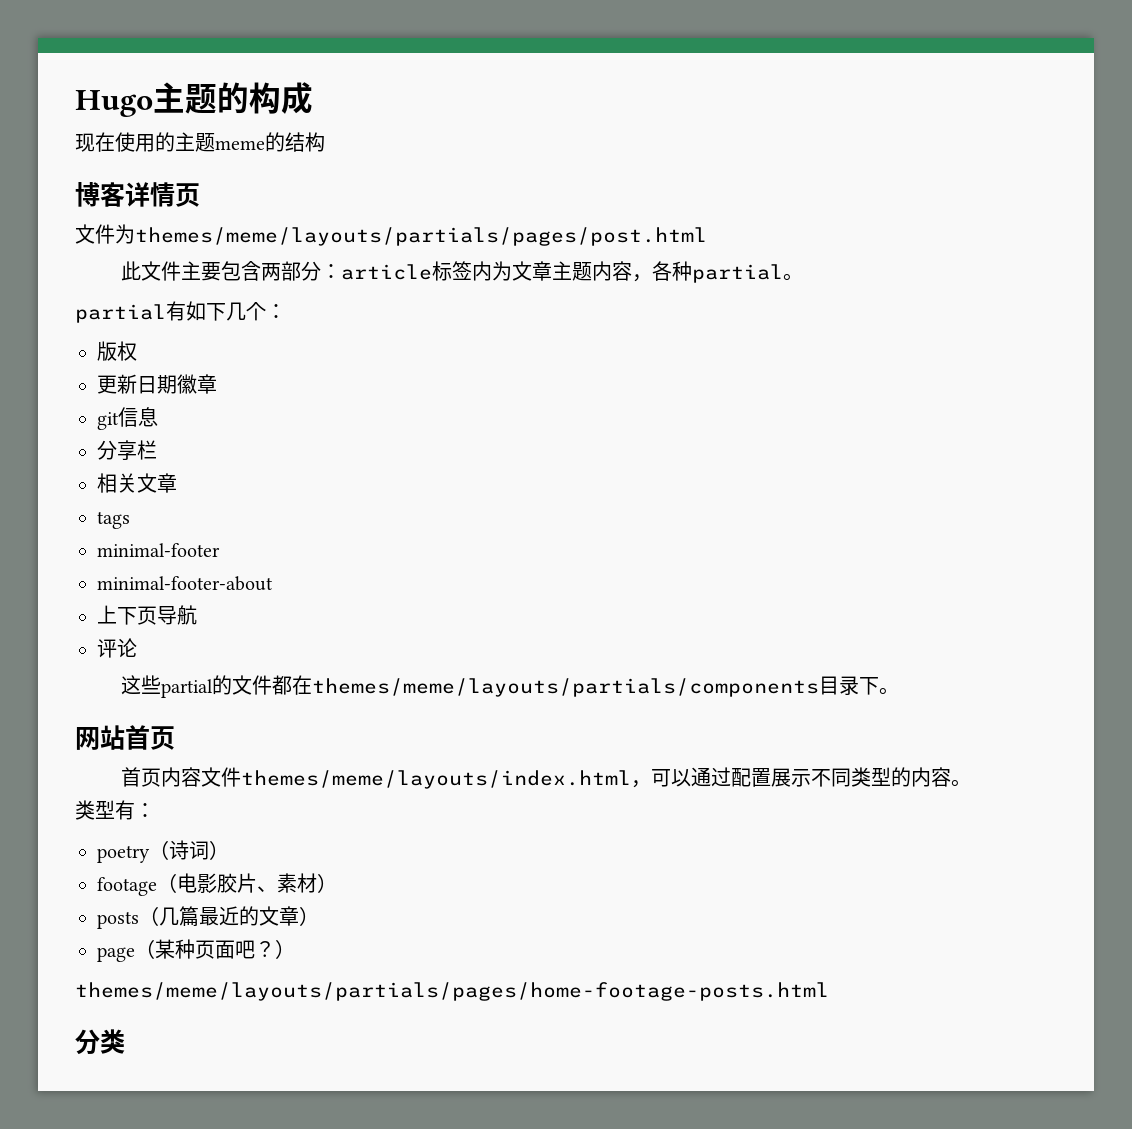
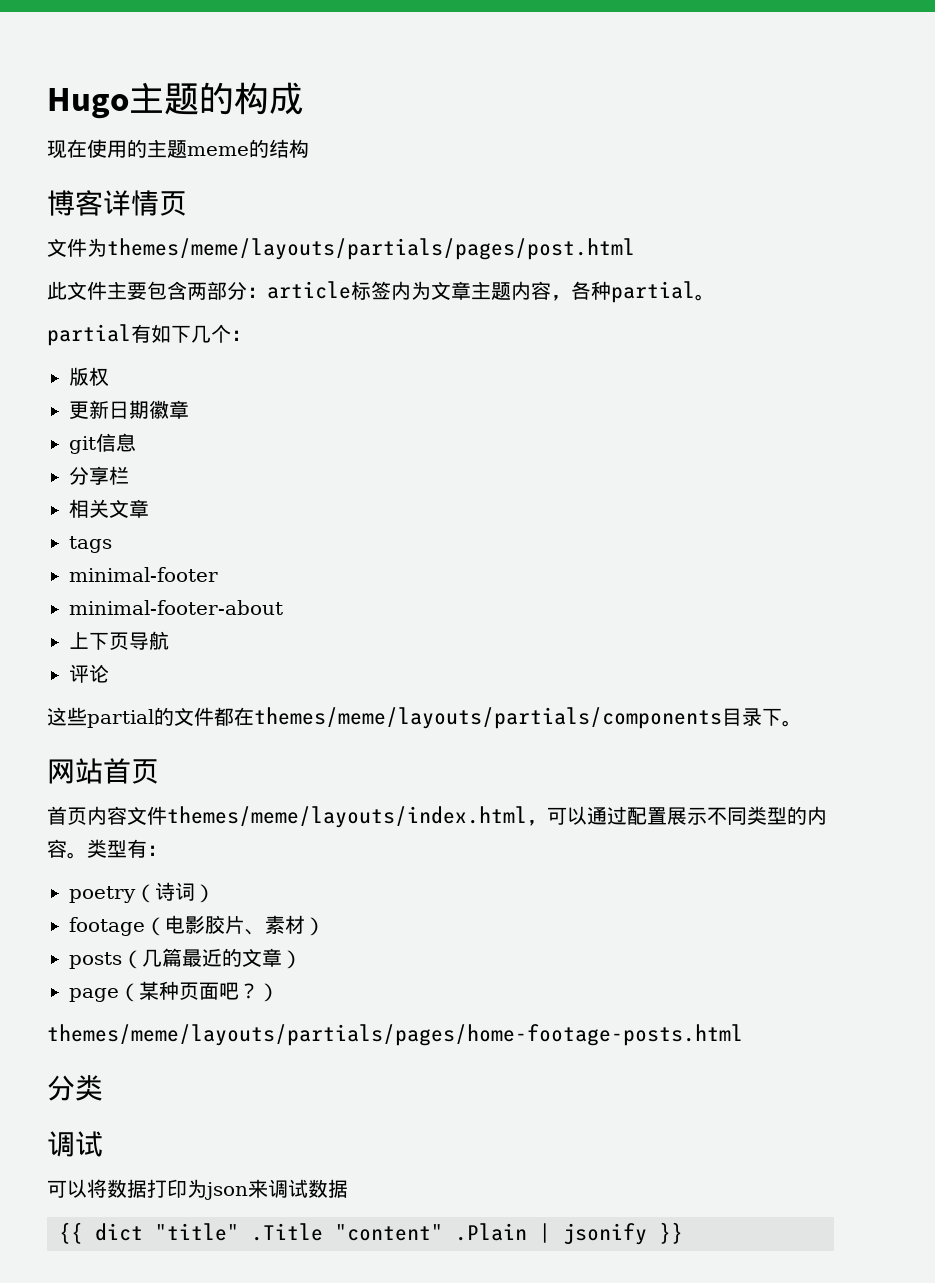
  分类
+ 调试
+ 可以将数据打印为json来调试数据
+ {{ dict "title" .Title "content" .Plain | jsonify }}

